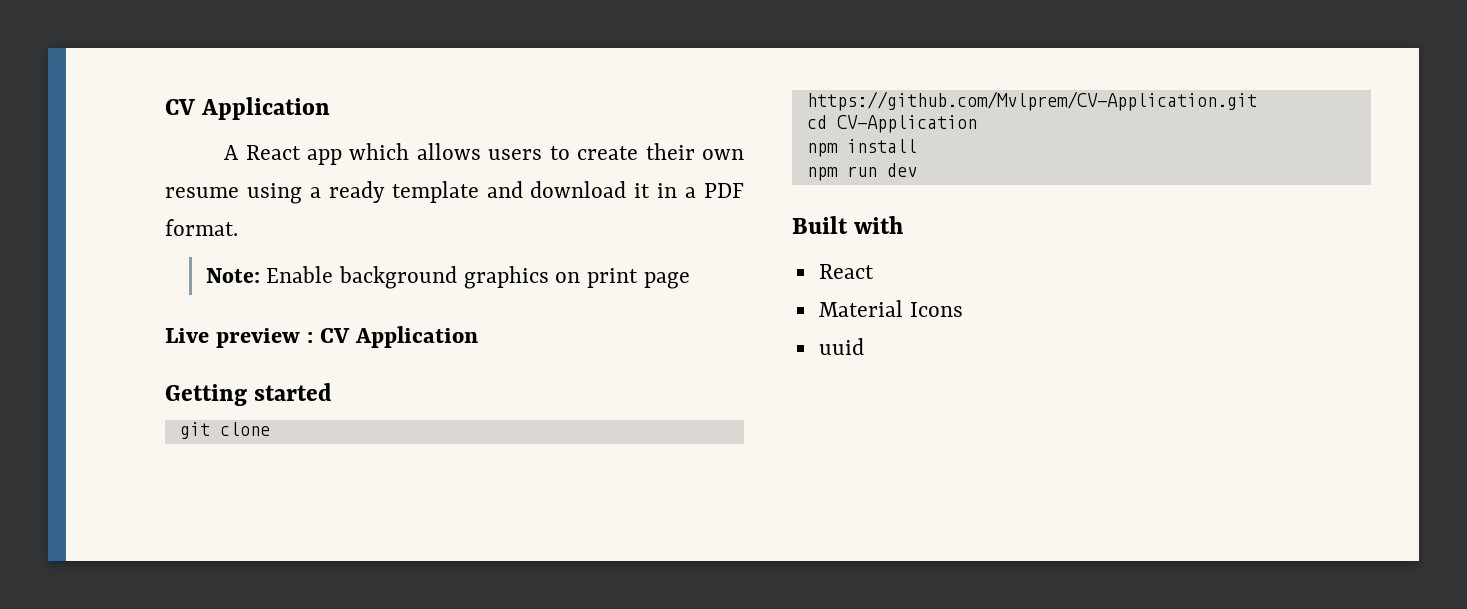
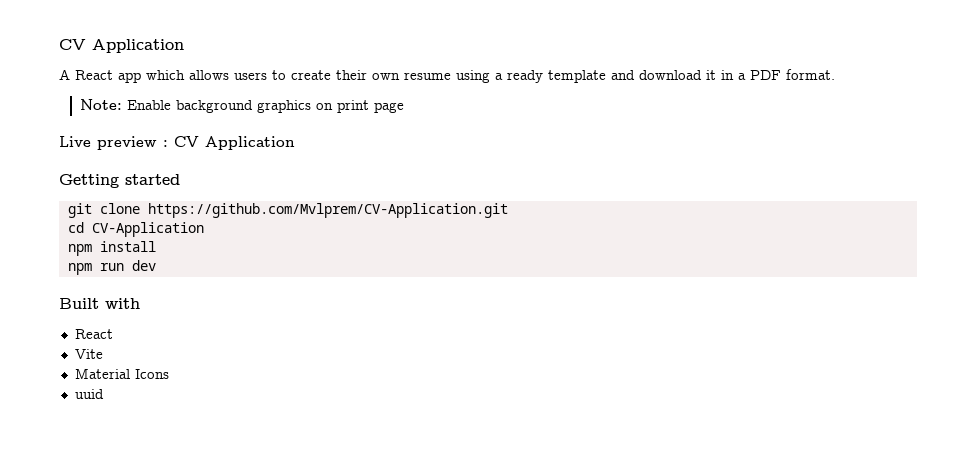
+ Vite

